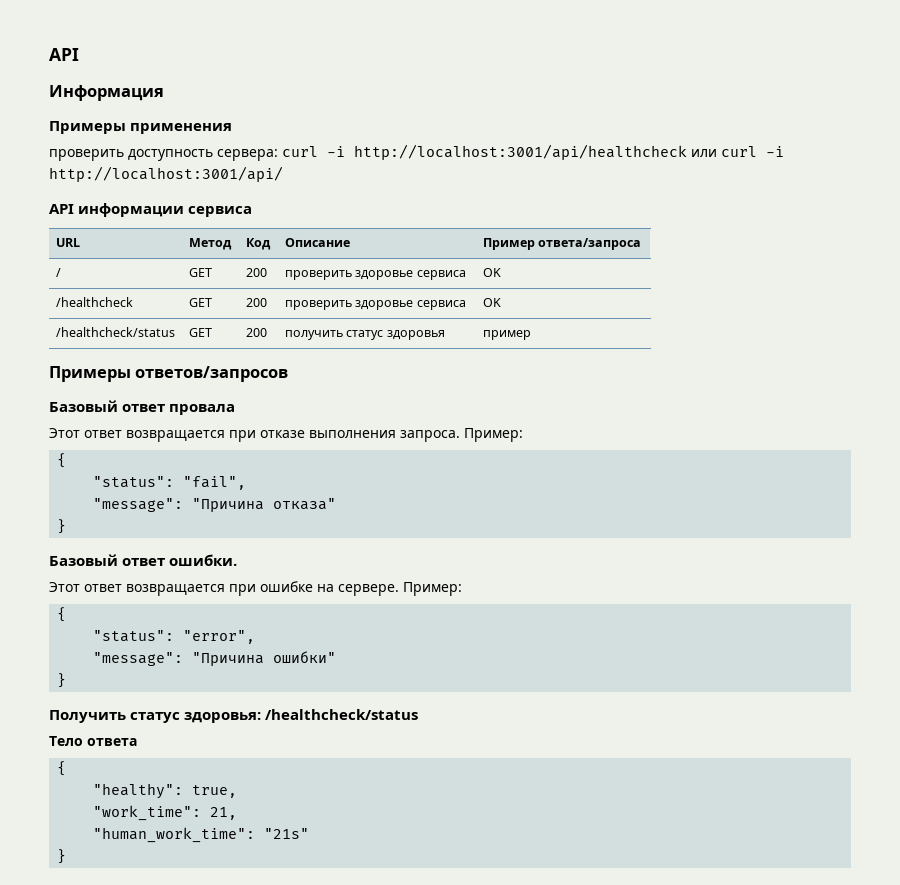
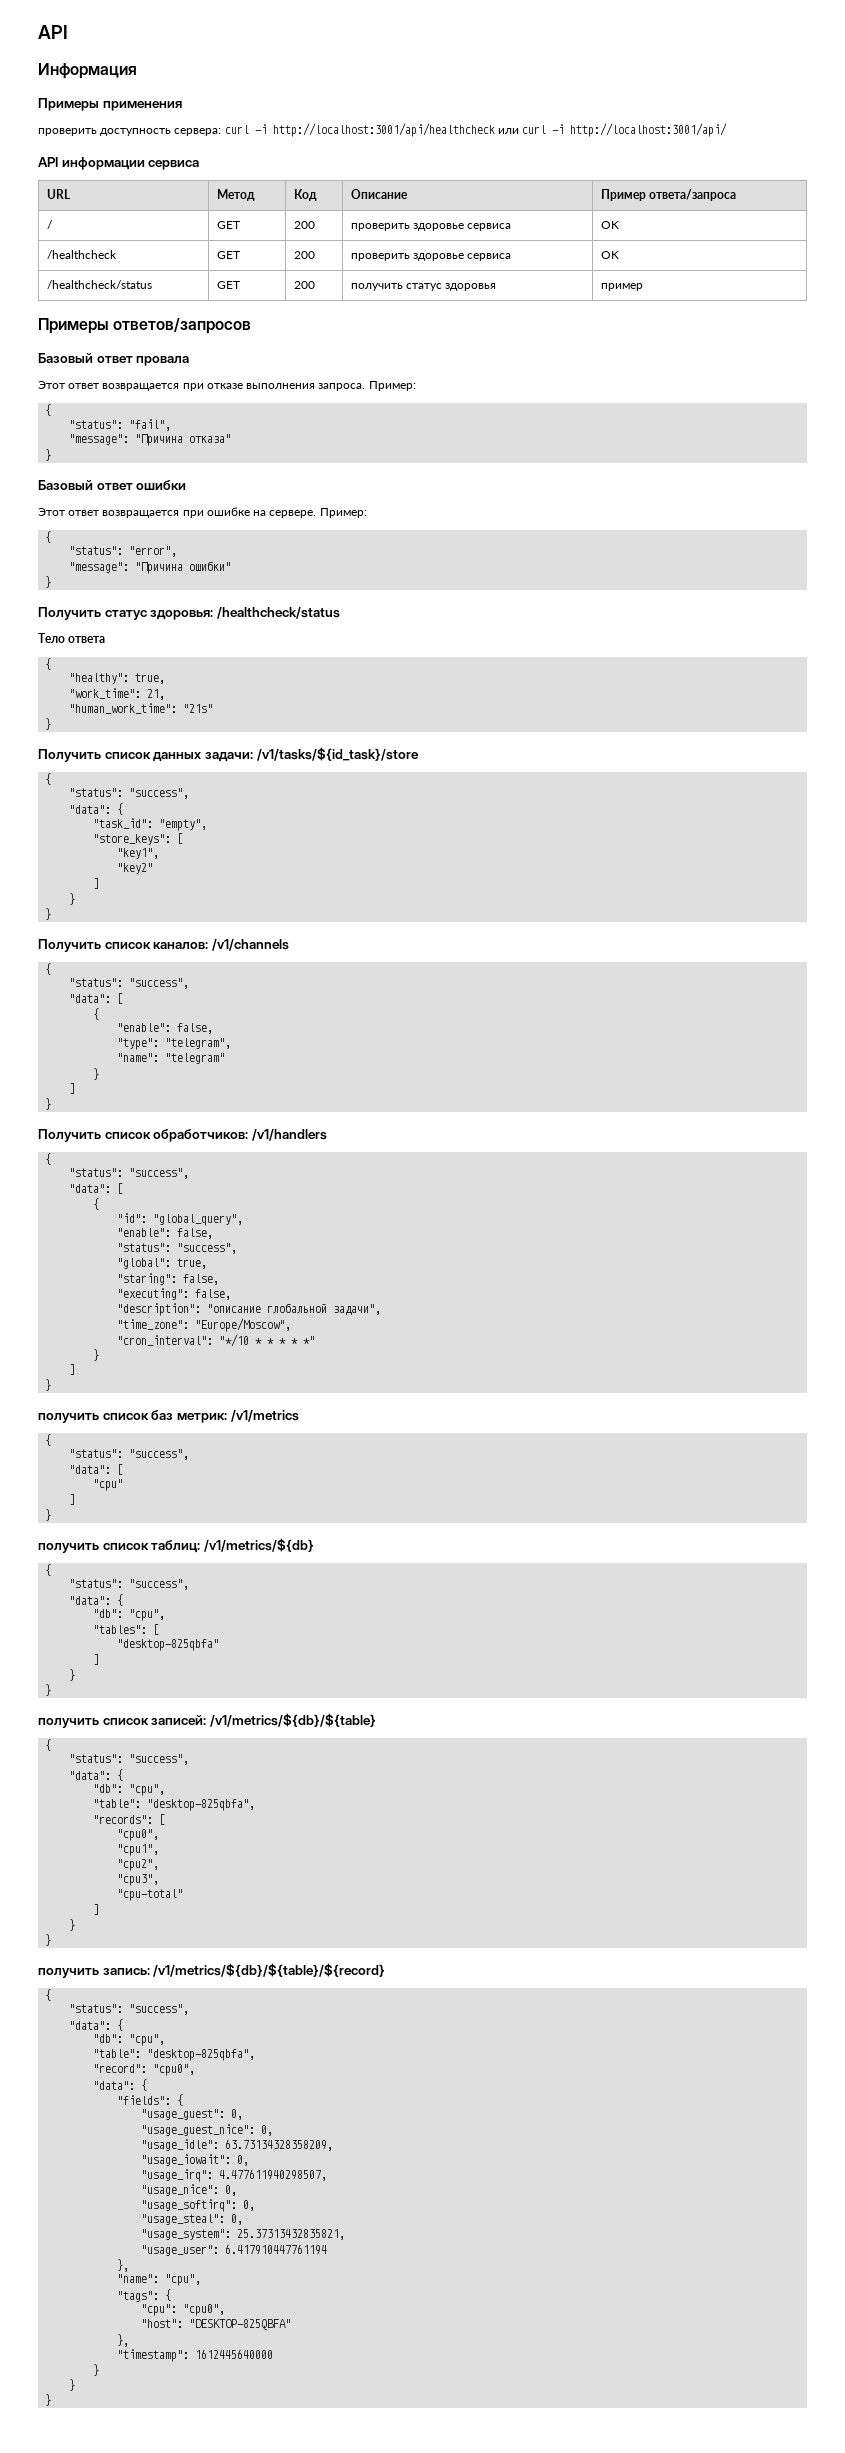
- Базовый ответ ошибки.
+ Базовый ответ ошибки
+ Получить список данных задачи: /v1/tasks/${id_task}/store
+ {
+ "status": "success",
+ "data": {
+ "task_id": "empty",
+ "store_keys": [
+ "key1",
+ "key2"
+ ]
+ }
+ }
+ Получить список каналов: /v1/channels
+ {
+ "status": "success",
+ "data": [
+ {
+ "enable": false,
+ "type": "telegram",
+ "name": "telegram"
+ }
+ ]
+ }
+ Получить список обработчиков: /v1/handlers
+ {
+ "status": "success",
+ "data": [
+ {
+ "id": "global_query",
+ "enable": false,
+ "status": "success",
+ "global": true,
+ "staring": false,
+ "executing": false,
+ "description": "описание глобальной задачи",
+ "time_zone": "Europe/Moscow",
+ "cron_interval": "*/10 * * * * *"
+ }
+ ]
+ }
+ получить список баз метрик: /v1/metrics
+ {
+ "status": "success",
+ "data": [
+ "cpu"
+ ]
+ }
+ получить список таблиц: /v1/metrics/${db}
+ {
+ "status": "success",
+ "data": {
+ "db": "cpu",
+ "tables": [
+ "desktop-825qbfa"
+ ]
+ }
+ }
+ получить список записей: /v1/metrics/${db}/${table}
+ {
+ "status": "success",
+ "data": {
+ "db": "cpu",
+ "table": "desktop-825qbfa",
+ "records": [
+ "cpu0",
+ "cpu1",
+ "cpu2",
+ "cpu3",
+ "cpu-total"
+ ]
+ }
+ }
+ получить запись: /v1/metrics/${db}/${table}/${record}
+ {
+ "status": "success",
+ "data": {
+ "db": "cpu",
+ "table": "desktop-825qbfa",
+ "record": "cpu0",
+ "data": {
+ "fields": {
+ "usage_guest": 0,
+ "usage_guest_nice": 0,
+ "usage_idle": 63.73134328358209,
+ "usage_iowait": 0,
+ "usage_irq": 4.477611940298507,
+ "usage_nice": 0,
+ "usage_softirq": 0,
+ "usage_steal": 0,
+ "usage_system": 25.37313432835821,
+ "usage_user": 6.417910447761194
+ },
+ "name": "cpu",
+ "tags": {
+ "cpu": "cpu0",
+ "host": "DESKTOP-825QBFA"
+ },
+ "timestamp": 1612445640000
+ }
+ }
+ }

